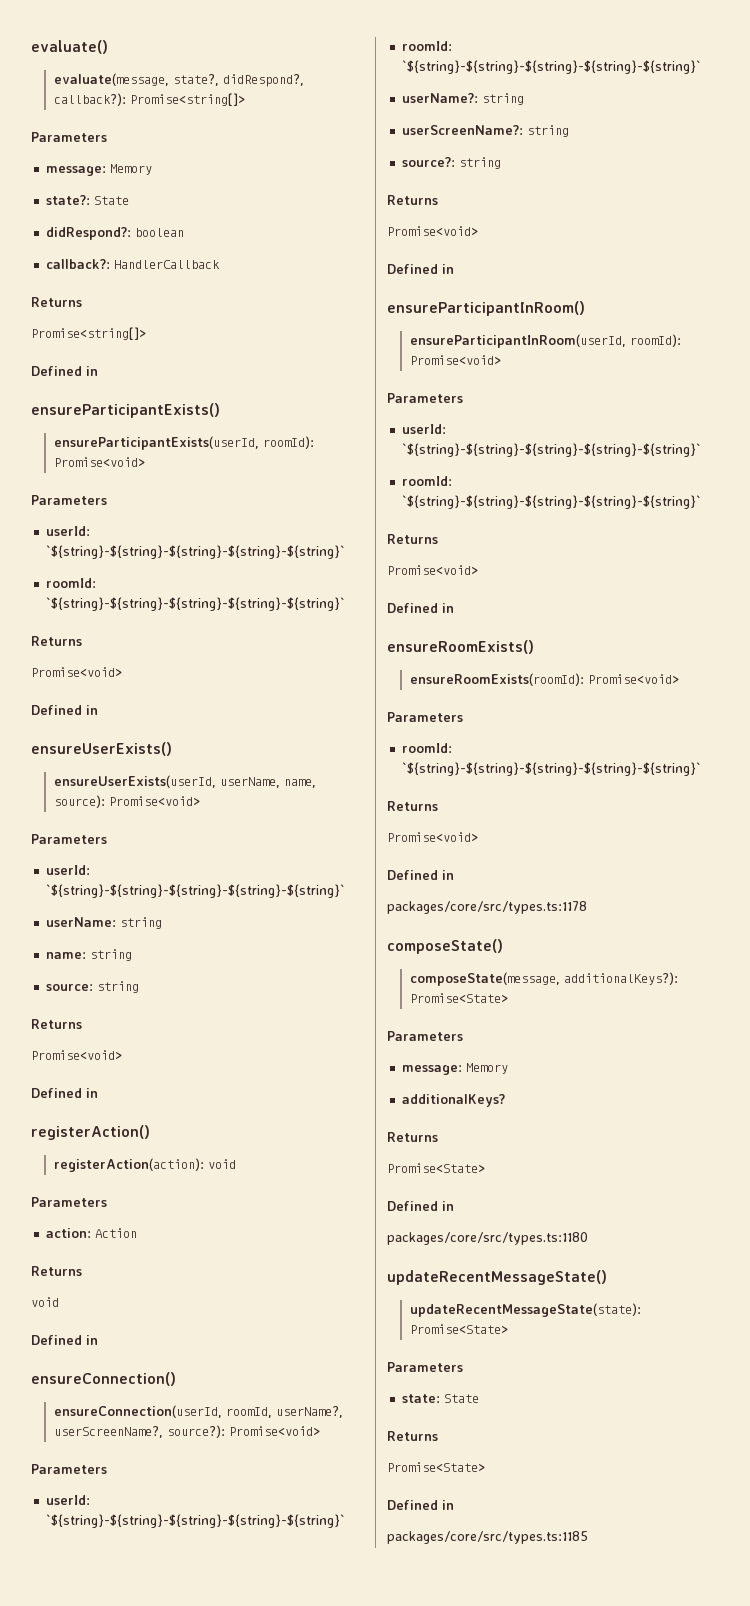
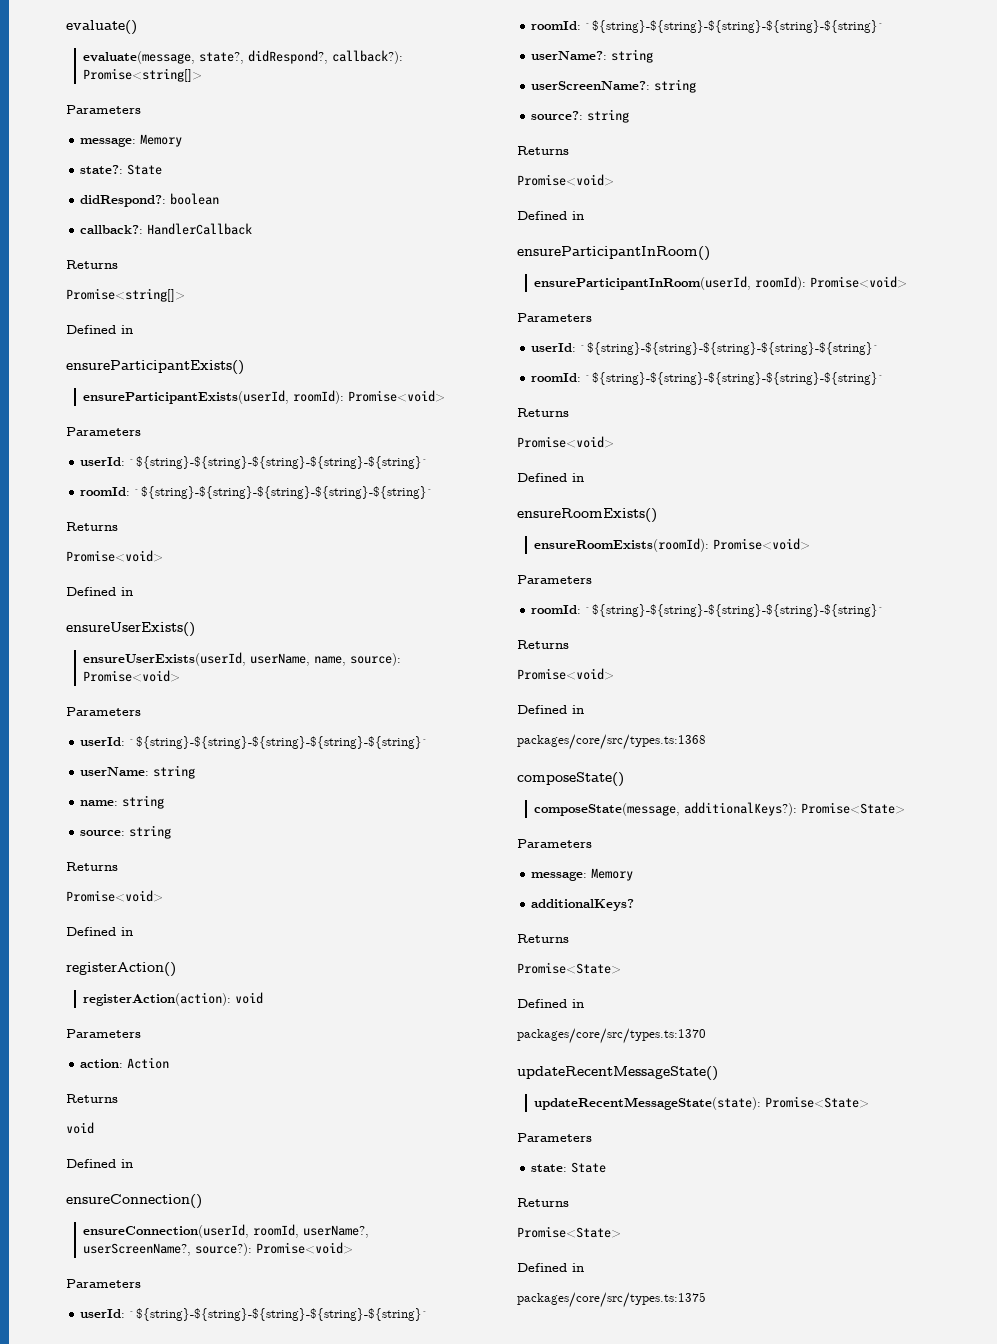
- packages/core/src/types.ts:1178
+ packages/core/src/types.ts:1368
- packages/core/src/types.ts:1180
+ packages/core/src/types.ts:1370
- packages/core/src/types.ts:1185
+ packages/core/src/types.ts:1375

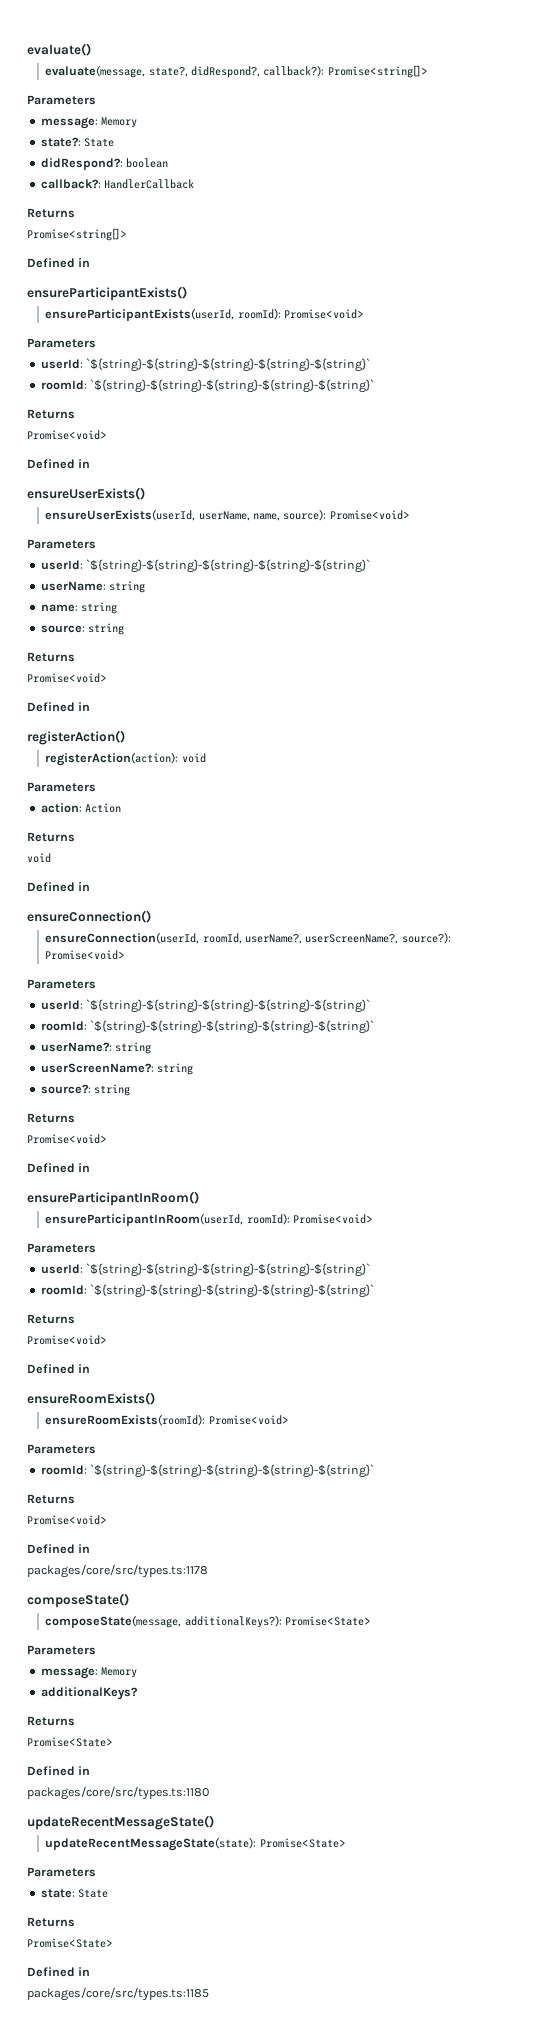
- packages/core/src/types.ts:1368
+ packages/core/src/types.ts:1178
- packages/core/src/types.ts:1370
+ packages/core/src/types.ts:1180
- packages/core/src/types.ts:1375
+ packages/core/src/types.ts:1185

